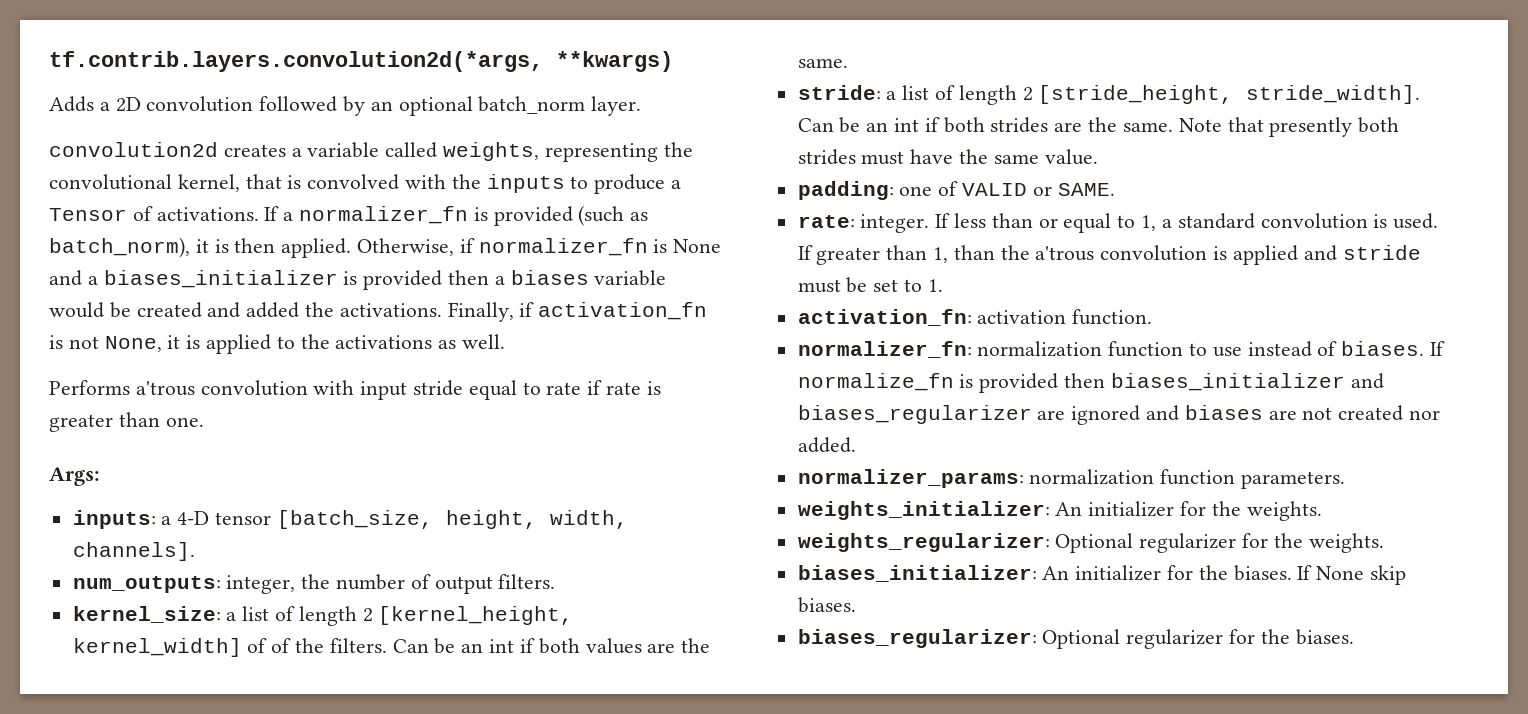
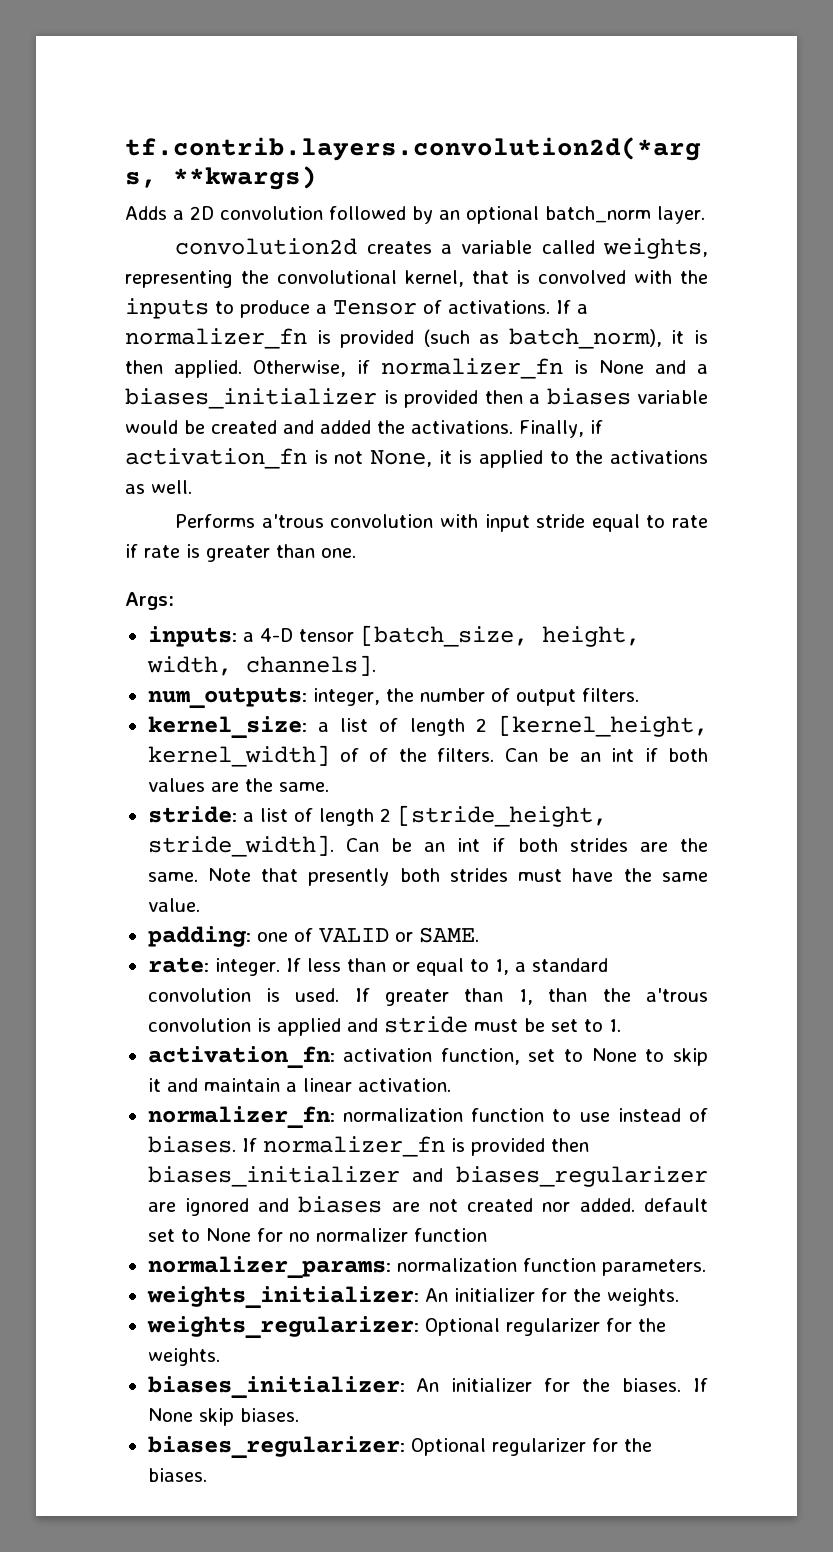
- activation_fn: activation function.
+ activation_fn: activation function, set to None to skip it and maintain a linear activation.
- If normalize_fn is provided then biases_initializer and biases_regularizer are ignored and biases are not created nor added.
+ If normalizer_fn is provided then biases_initializer and biases_regularizer are ignored and biases are not created nor added. default set to None for no normalizer function

